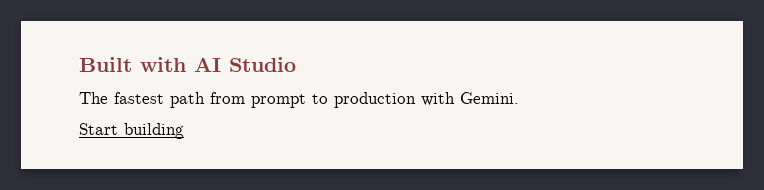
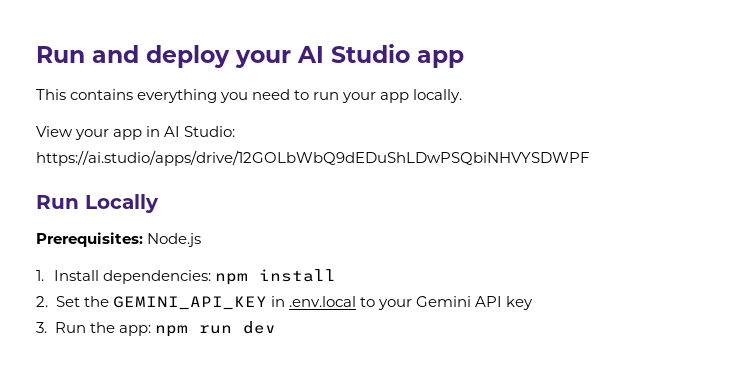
- Built with AI Studio
- The fastest path from prompt to production with Gemini.
- Start building
+ Run and deploy your AI Studio app
+ This contains everything you need to run your app locally.
+ View your app in AI Studio: https://ai.studio/apps/drive/12GOLbWbQ9dEDuShLDwPSQbiNHVYSDWPF
+ Run Locally
+ Prerequisites: Node.js
+ 1. Install dependencies: npm install
+ 2. Set the GEMINI_API_KEY in .env.local to your Gemini API key
+ 3. Run the app: npm run dev

